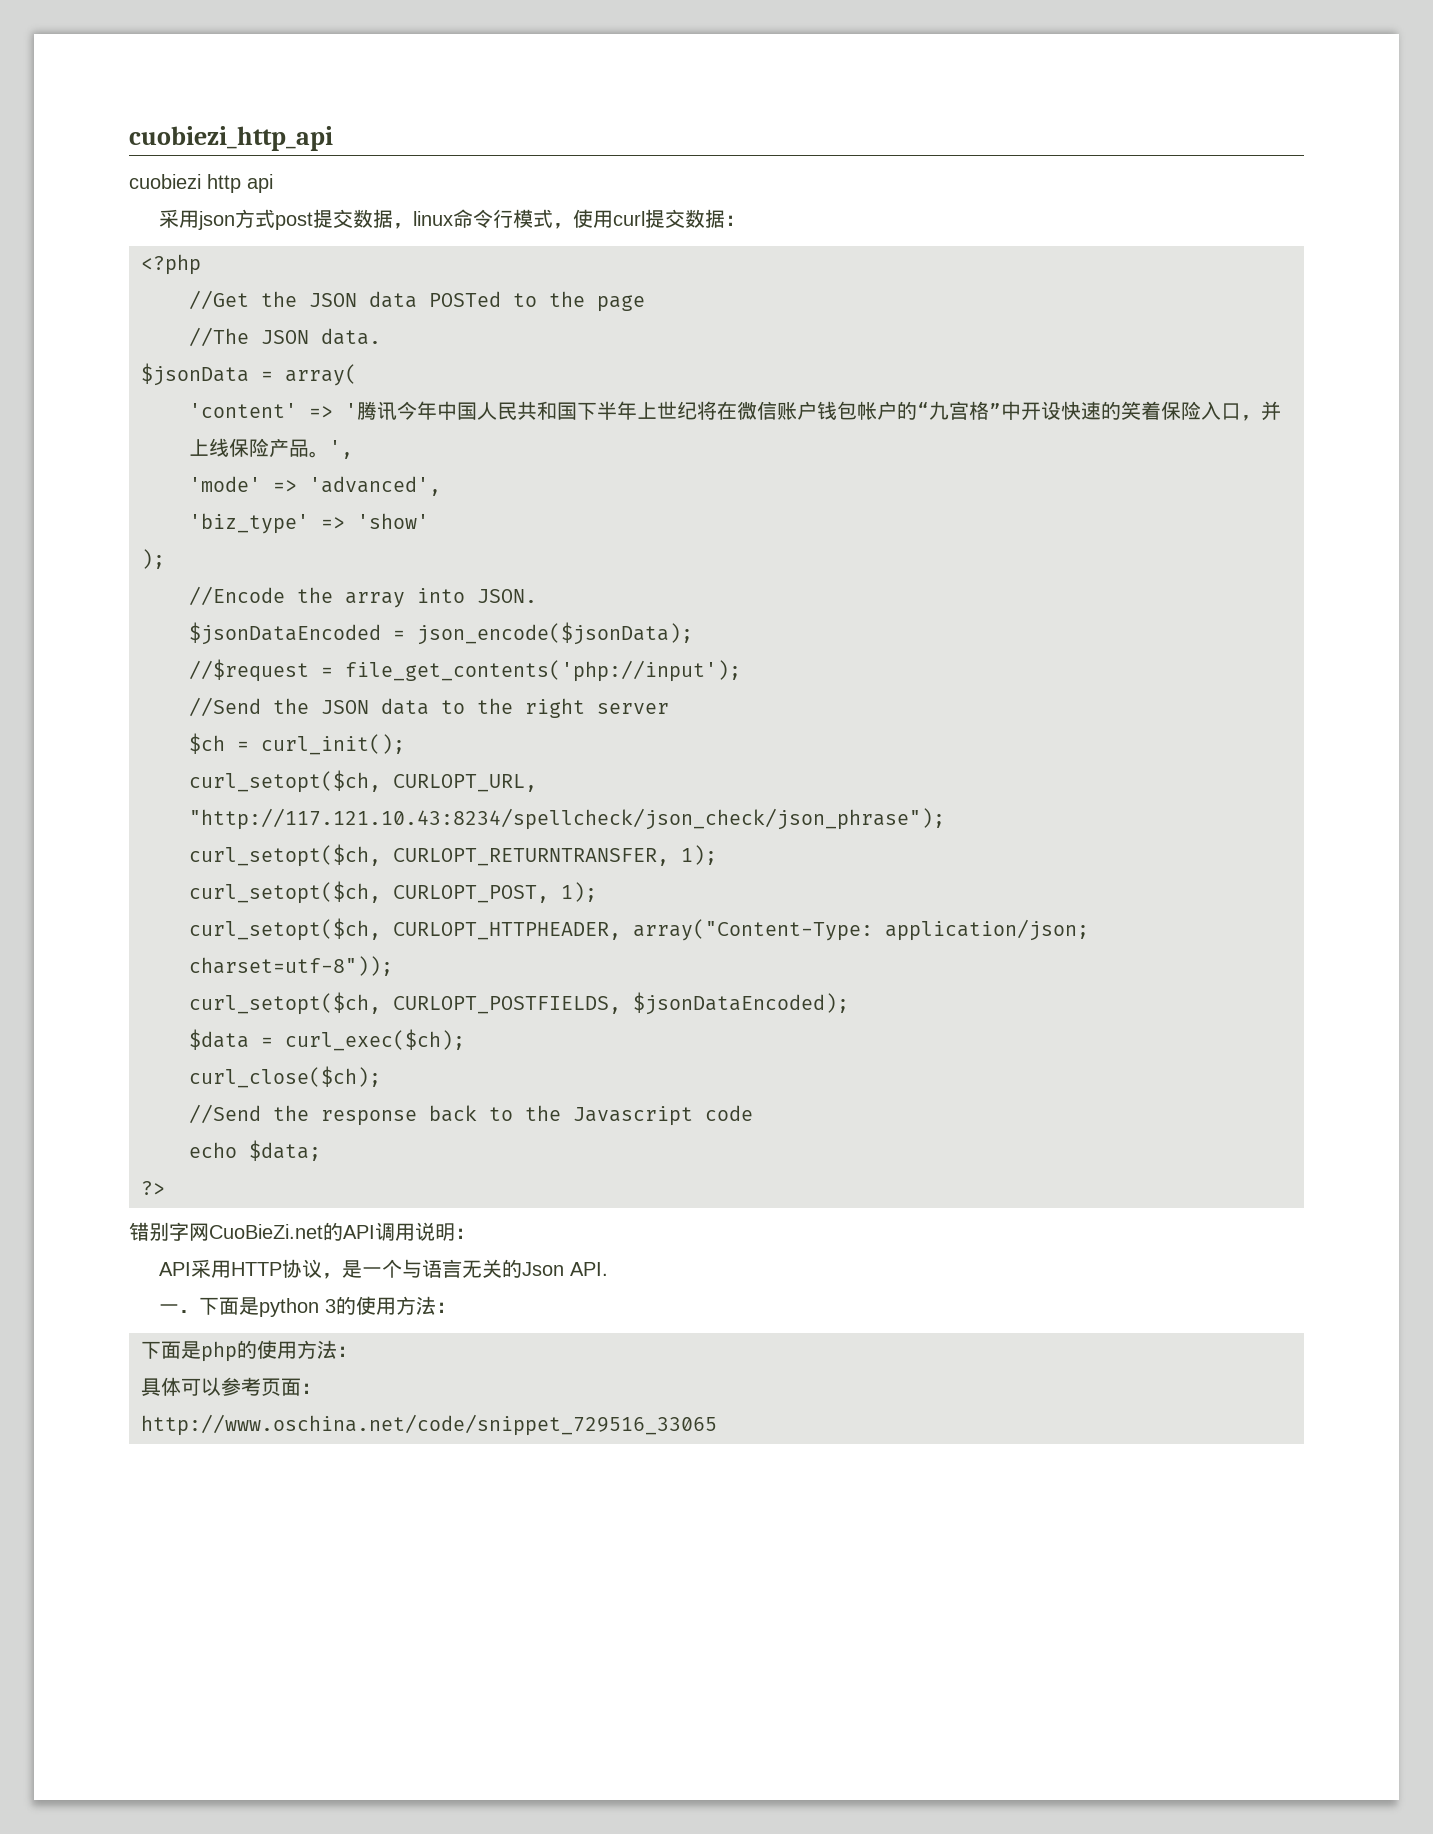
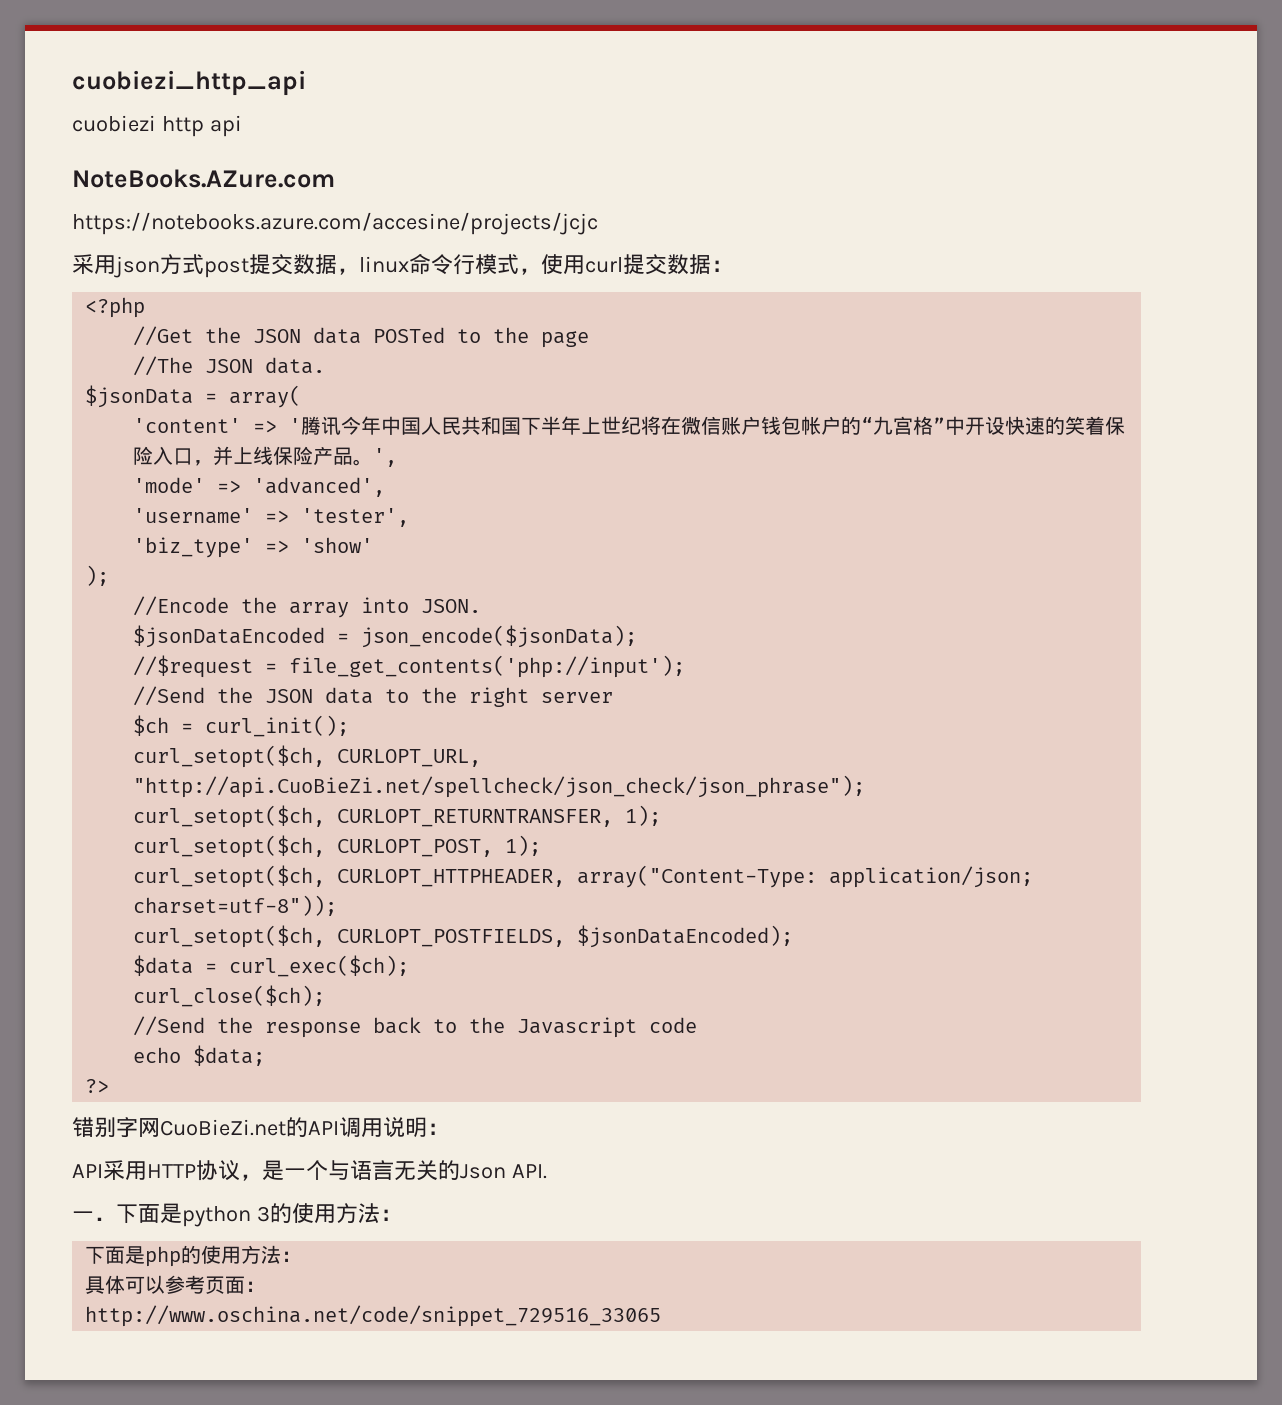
+ NoteBooks.AZure.com
+ https://notebooks.azure.com/accesine/projects/jcjc
+ 'username' => 'tester',
- curl_setopt($ch, CURLOPT_URL, "http://117.121.10.43:8234/spellcheck/json_check/json_phrase");
+ curl_setopt($ch, CURLOPT_URL, "http://api.CuoBieZi.net/spellcheck/json_check/json_phrase");

